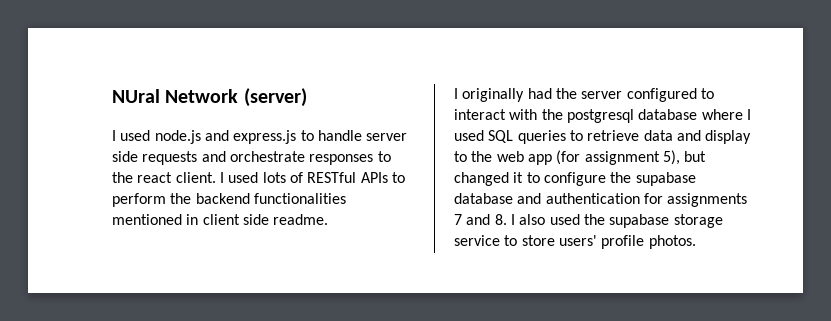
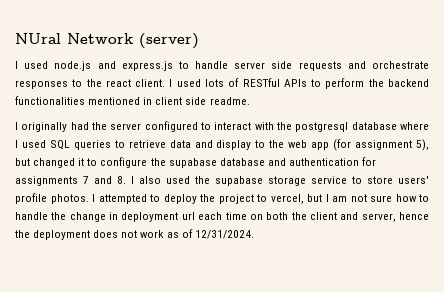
+ I attempted to deploy the project to vercel, but I am not sure how to handle the change in deployment url each time on both the client and server, hence the deployment does not work as of 12/31/2024.

